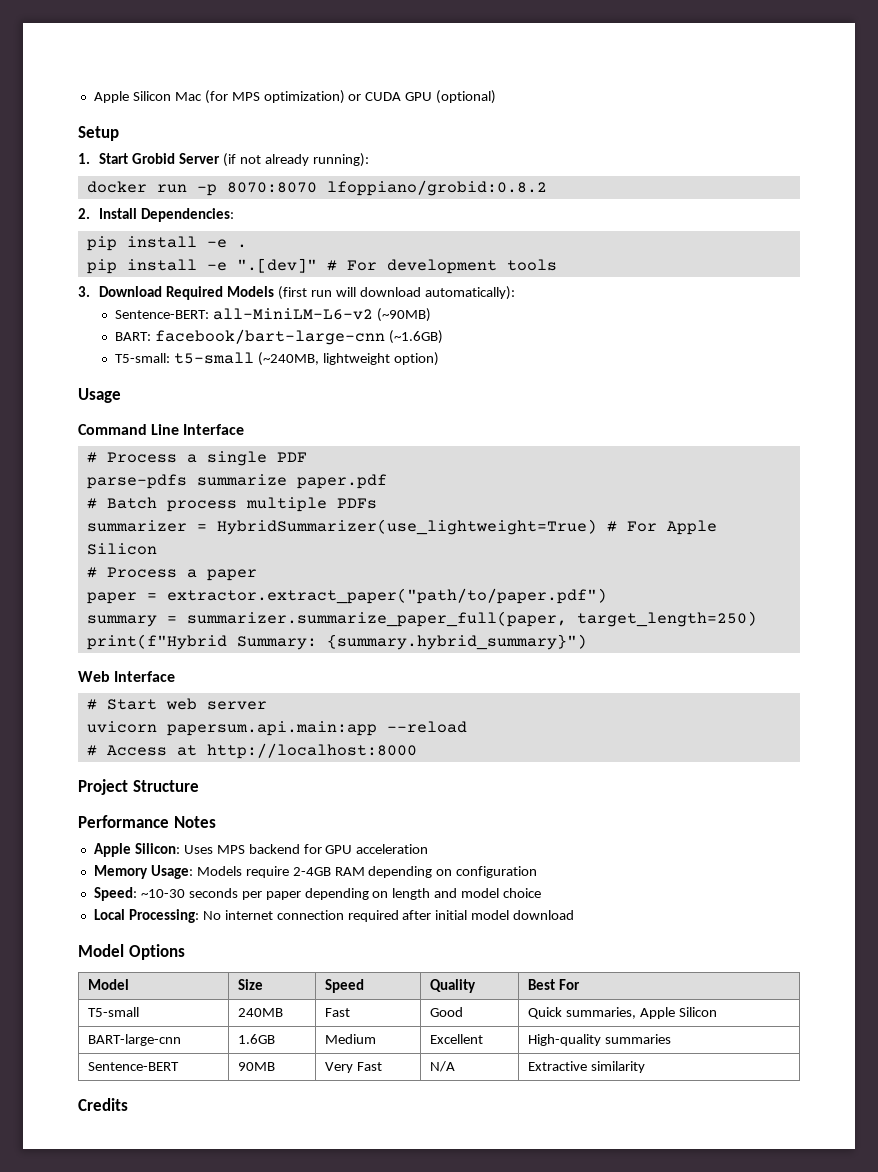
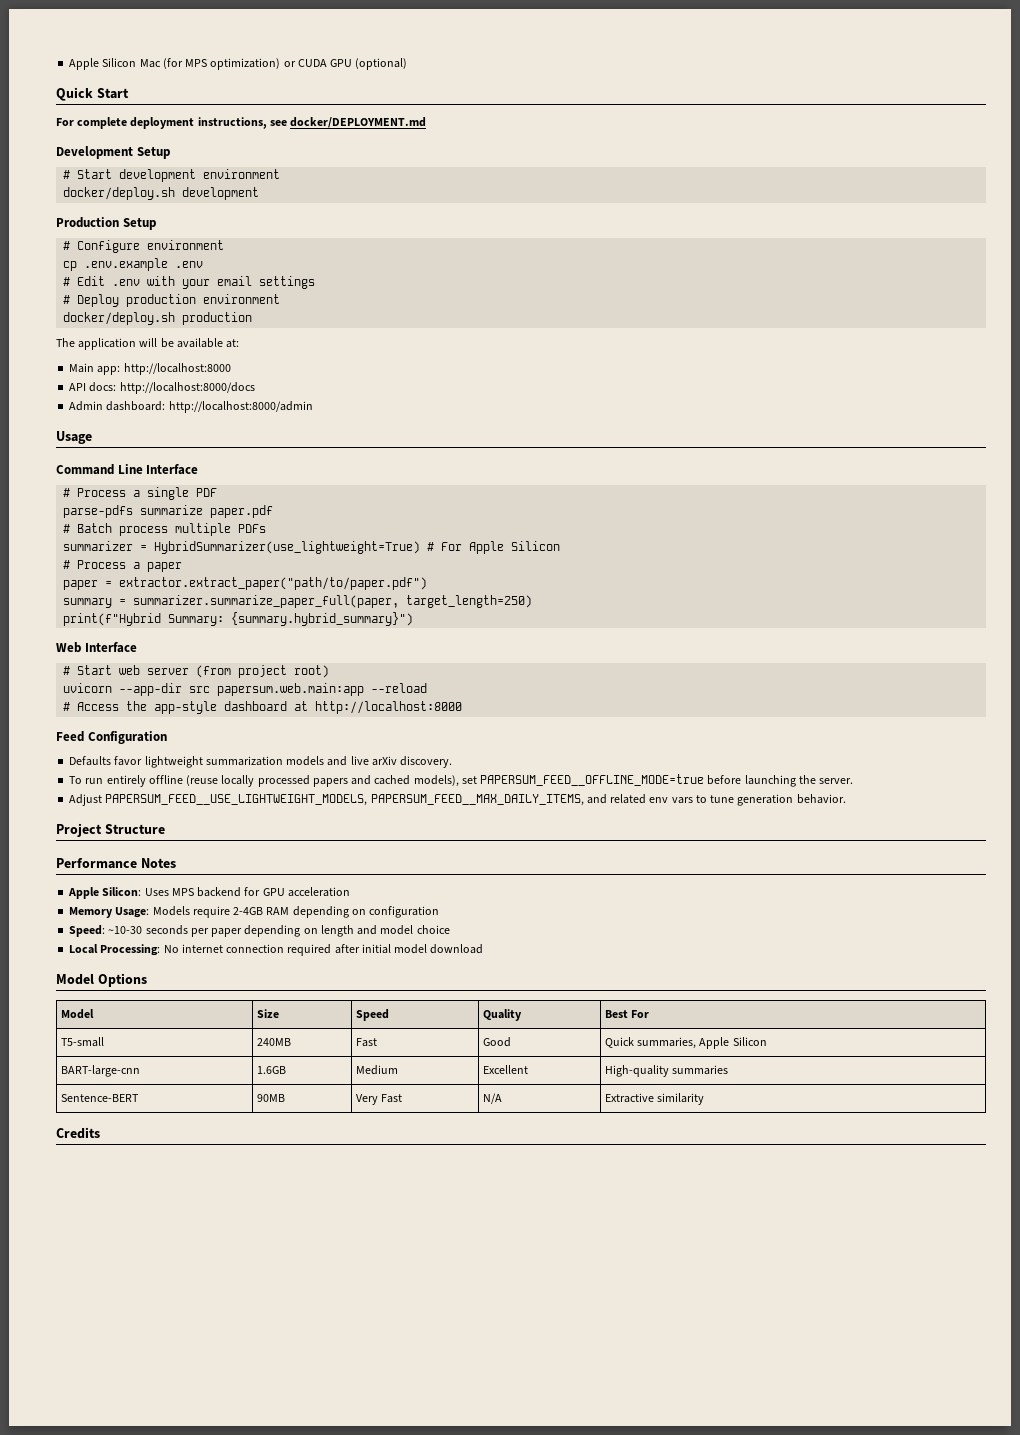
- Setup
- 1. Start Grobid Server (if not already running):
- docker run -p 8070:8070 lfoppiano/grobid:0.8.2
- 2. Install Dependencies:
- pip install -e .
- pip install -e ".[dev]" # For development tools
- 3. Download Required Models (first run will download automatically):
- Sentence-BERT: all-MiniLM-L6-v2 (~90MB)
- BART: facebook/bart-large-cnn (~1.6GB)
- T5-small: t5-small (~240MB, lightweight option)
+ Quick Start
+ For complete deployment instructions, see docker/DEPLOYMENT.md
+ Development Setup
+ # Start development environment
+ docker/deploy.sh development
+ Production Setup
+ # Configure environment
+ cp .env.example .env
+ # Edit .env with your email settings
+ # Deploy production environment
+ docker/deploy.sh production
+ The application will be available at:
+ Main app: http://localhost:8000
+ API docs: http://localhost:8000/docs
+ Admin dashboard: http://localhost:8000/admin
- # Start web server
- uvicorn papersum.api.main:app --reload
+ # Start web server (from project root)
+ uvicorn --app-dir src papersum.web.main:app --reload
- # Access at http://localhost:8000
+ # Access the app-style dashboard at http://localhost:8000
+ Feed Configuration
+ Defaults favor lightweight summarization models and live arXiv discovery.
+ To run entirely offline (reuse locally processed papers and cached models), set PAPERSUM_FEED__OFFLINE_MODE=true before launching the server.
+ Adjust PAPERSUM_FEED__USE_LIGHTWEIGHT_MODELS, PAPERSUM_FEED__MAX_DAILY_ITEMS, and related env vars to tune generation behavior.

